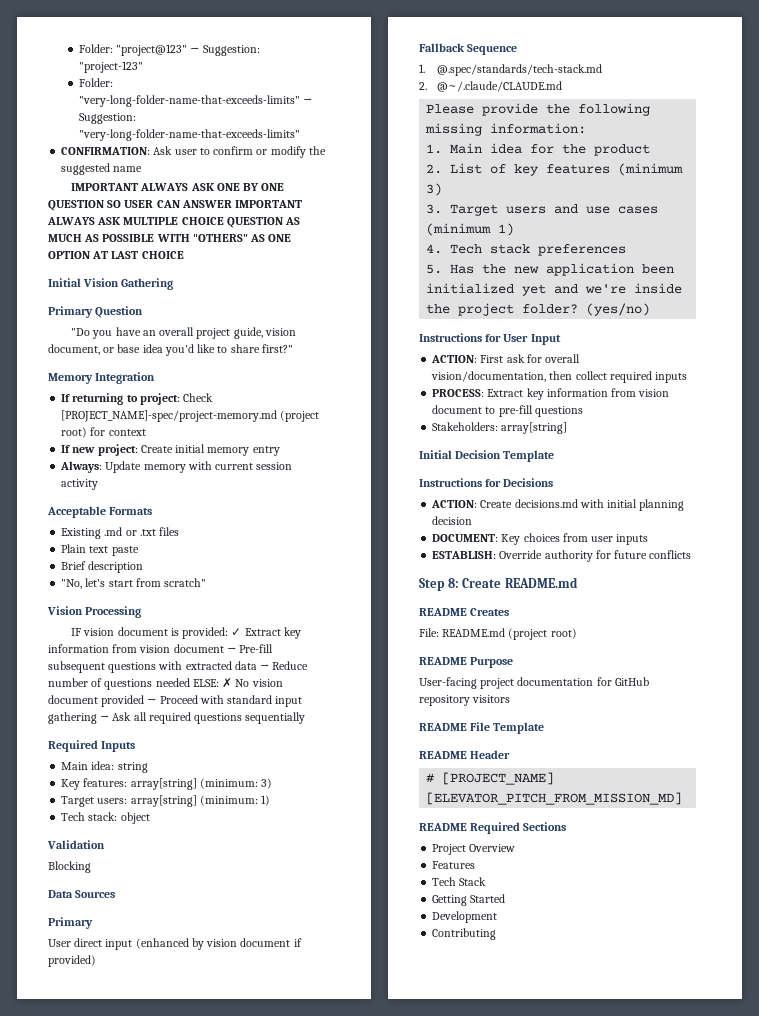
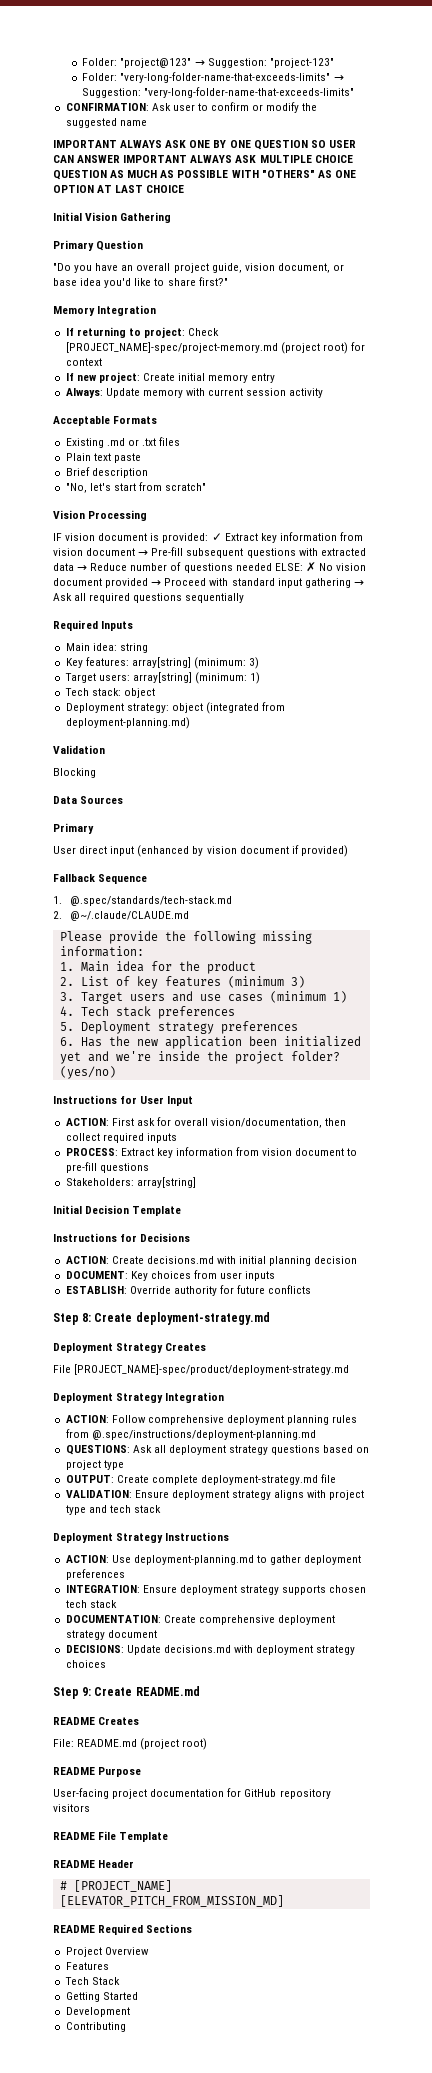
+ Deployment strategy: object (integrated from deployment-planning.md)
- 5. Has the new application been initialized yet and we're inside the project folder?
+ 5. Deployment strategy preferences
+ 6. Has the new application been initialized yet and we're inside the project folder?
- Step 8: Create README.md
+ Step 8: Create deployment-strategy.md
+ Deployment Strategy Creates
+ File [PROJECT_NAME]-spec/product/deployment-strategy.md
+ Deployment Strategy Integration
+ ACTION: Follow comprehensive deployment planning rules from @.spec/instructions/deployment-planning.md
+ QUESTIONS: Ask all deployment strategy questions based on project type
+ OUTPUT: Create complete deployment-strategy.md file
+ VALIDATION: Ensure deployment strategy aligns with project type and tech stack
+ Deployment Strategy Instructions
+ ACTION: Use deployment-planning.md to gather deployment preferences
+ INTEGRATION: Ensure deployment strategy supports chosen tech stack
+ DOCUMENTATION: Create comprehensive deployment strategy document
+ DECISIONS: Update decisions.md with deployment strategy choices
+ Step 9: Create README.md

